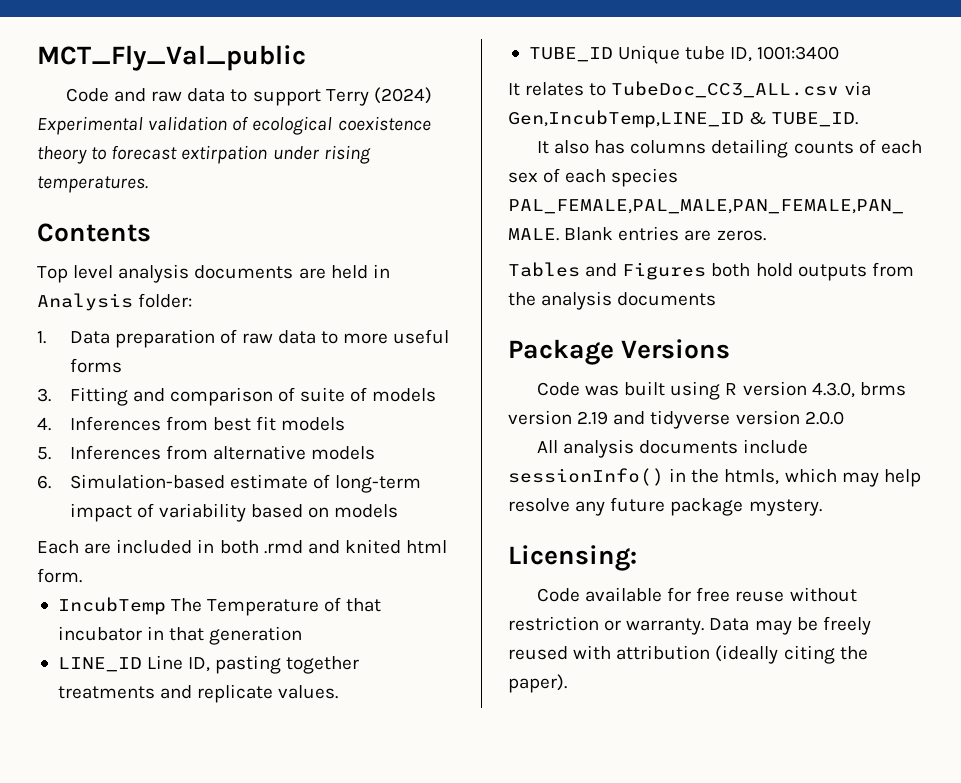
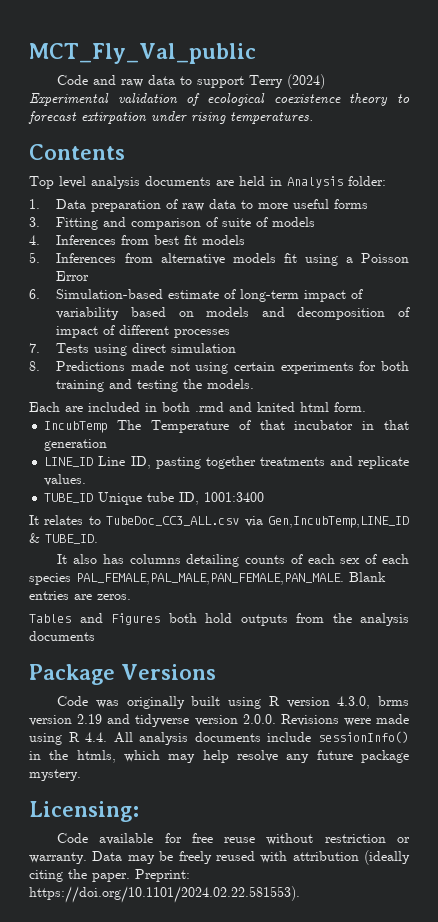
- 5. Inferences from alternative models
+ 5. Inferences from alternative models fit using a Poisson Error
- 6. Simulation-based estimate of long-term impact of variability based on models
+ 6. Simulation-based estimate of long-term impact of variability based on models and decomposition of impact of different processes
+ 7. Tests using direct simulation
+ 8. Predictions made not using certain experiments for both training and testing the models.
- Code was built using R version 4.3.0, brms version 2.19 and tidyverse version 2.0.0
- All analysis documents include sessionInfo() in the htmls, which may help resolve any future package mystery.
+ Code was originally built using R version 4.3.0, brms version 2.19 and tidyverse version 2.0.0. Revisions were made using R 4.4. All analysis documents include sessionInfo() in the htmls, which may help resolve any future package mystery.
- Data may be freely reused with attribution (ideally citing the paper).
+ Data may be freely reused with attribution (ideally citing the paper. Preprint: https://doi.org/10.1101/2024.02.22.581553).

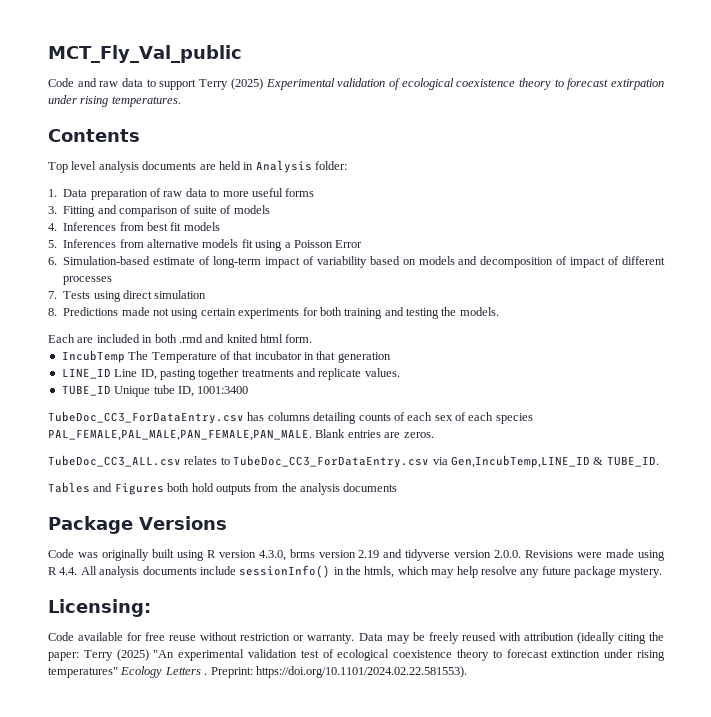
- Code and raw data to support Terry (2024) Experimental validation of ecological coexistence theory to forecast extirpation under rising temperatures.
+ Code and raw data to support Terry (2025) Experimental validation of ecological coexistence theory to forecast extirpation under rising temperatures.
- It relates to TubeDoc_CC3_ALL.csv via Gen,IncubTemp,LINE_ID & TUBE_ID.
- It also has columns detailing counts of each sex of each species PAL_FEMALE,PAL_MALE,PAN_FEMALE,PAN_MALE.
+ TubeDoc_CC3_ForDataEntry.csv has columns detailing counts of each sex of each species PAL_FEMALE,PAL_MALE,PAN_FEMALE,PAN_MALE.
+ TubeDoc_CC3_ALL.csv relates to TubeDoc_CC3_ForDataEntry.csv via Gen,IncubTemp,LINE_ID & TUBE_ID.
- Data may be freely reused with attribution (ideally citing the paper.
+ Data may be freely reused with attribution (ideally citing the paper: Terry (2025) "An experimental validation test of ecological coexistence theory to forecast extinction under rising temperatures" Ecology Letters .

